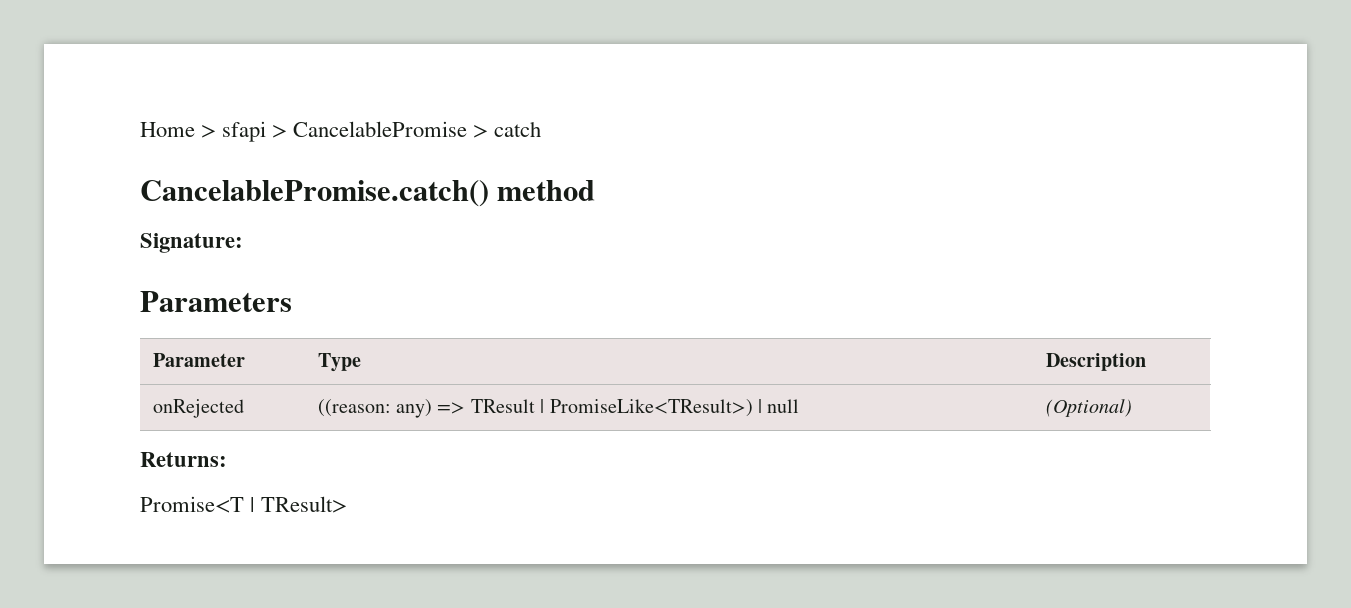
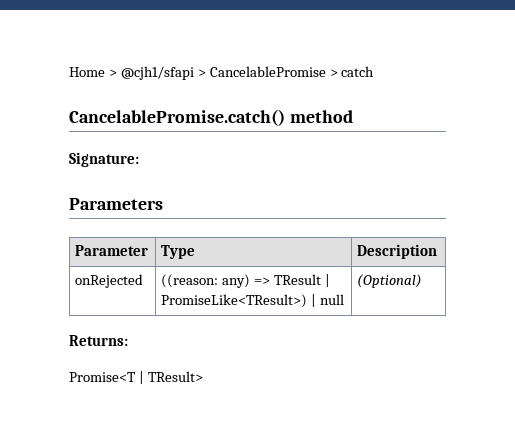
- Home > sfapi > CancelablePromise > catch
+ Home > @cjh1/sfapi > CancelablePromise > catch

